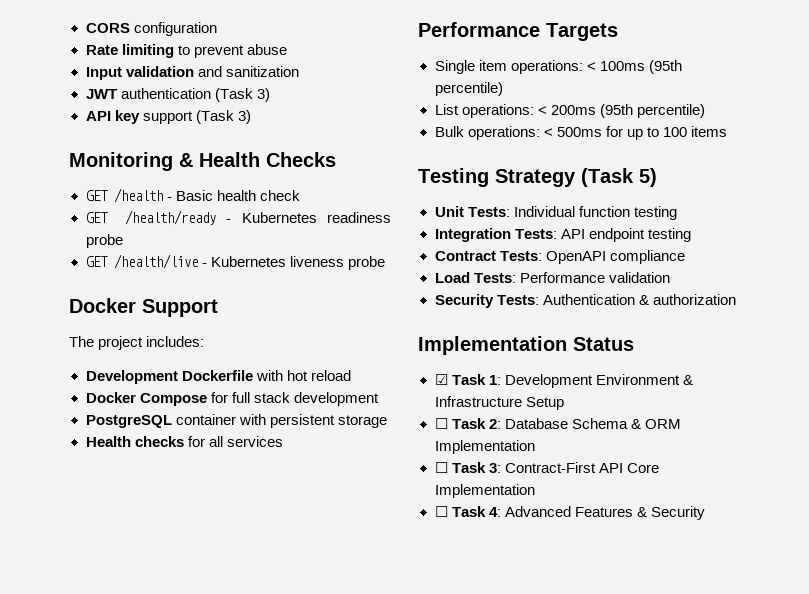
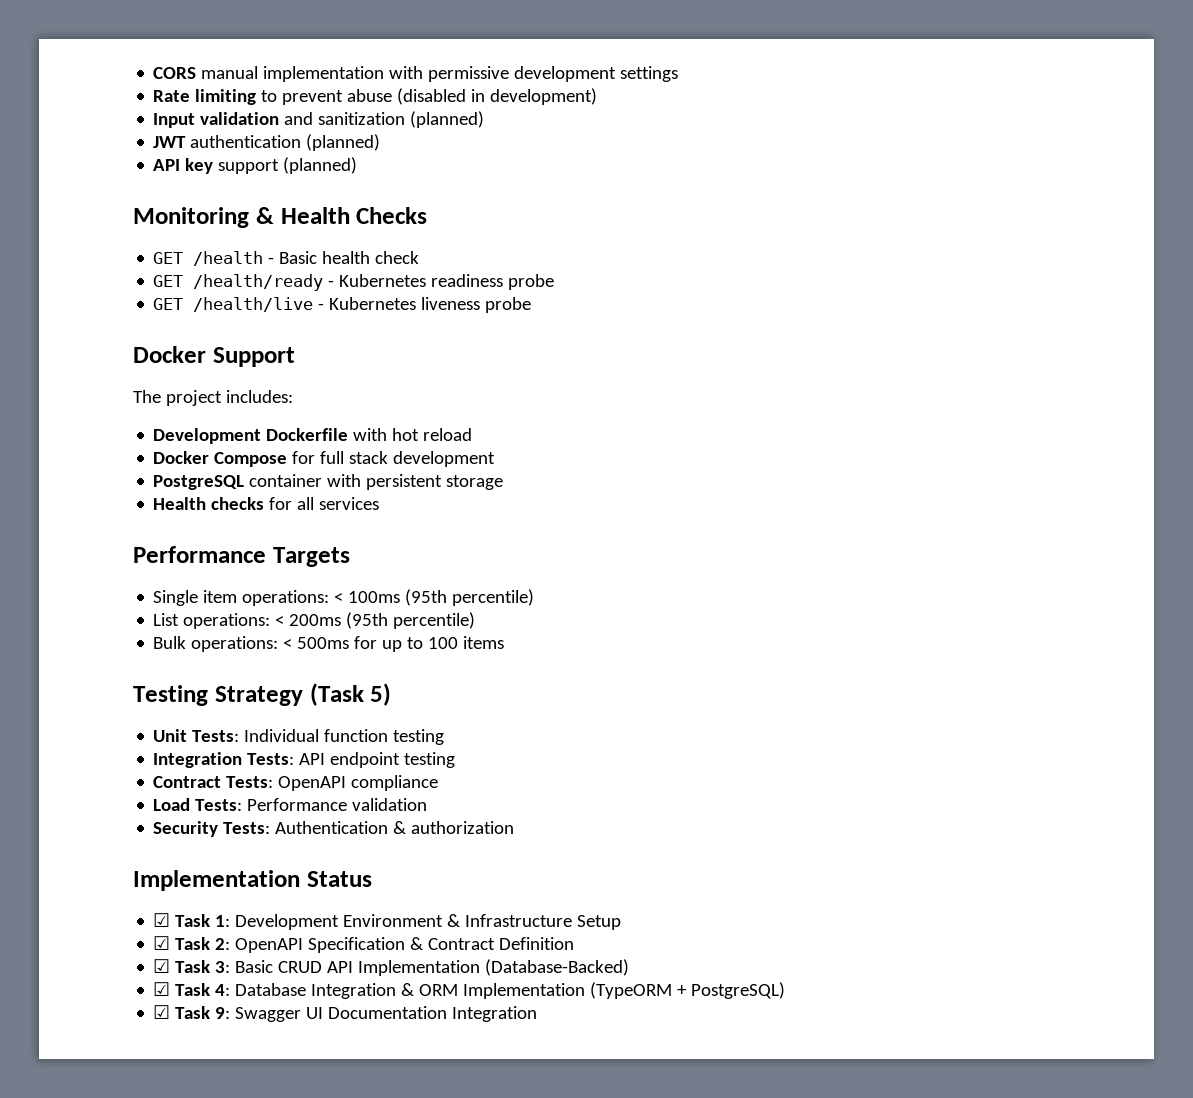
- CORS configuration
+ CORS manual implementation with permissive development settings
- Rate limiting to prevent abuse
+ Rate limiting to prevent abuse (disabled in development)
- Input validation and sanitization
+ Input validation and sanitization (planned)
- JWT authentication (Task 3)
+ JWT authentication (planned)
- API key support (Task 3)
+ API key support (planned)
- ☐ Task 2: Database Schema & ORM Implementation
- ☐ Task 3: Contract-First API Core Implementation
- ☐ Task 4: Advanced Features & Security
+ ☑ Task 2: OpenAPI Specification & Contract Definition
+ ☑ Task 3: Basic CRUD API Implementation (Database-Backed)
+ ☑ Task 4: Database Integration & ORM Implementation (TypeORM + PostgreSQL)
+ ☑ Task 9: Swagger UI Documentation Integration

